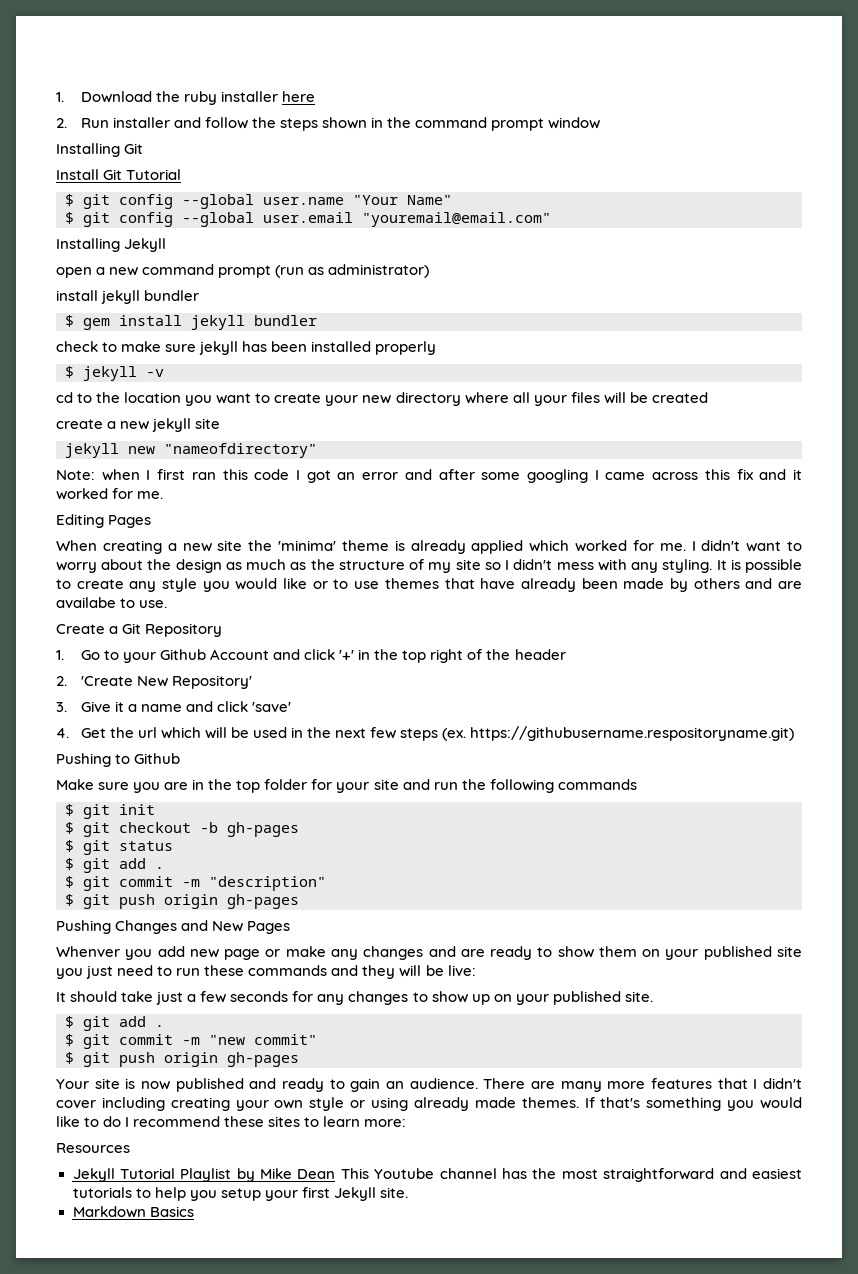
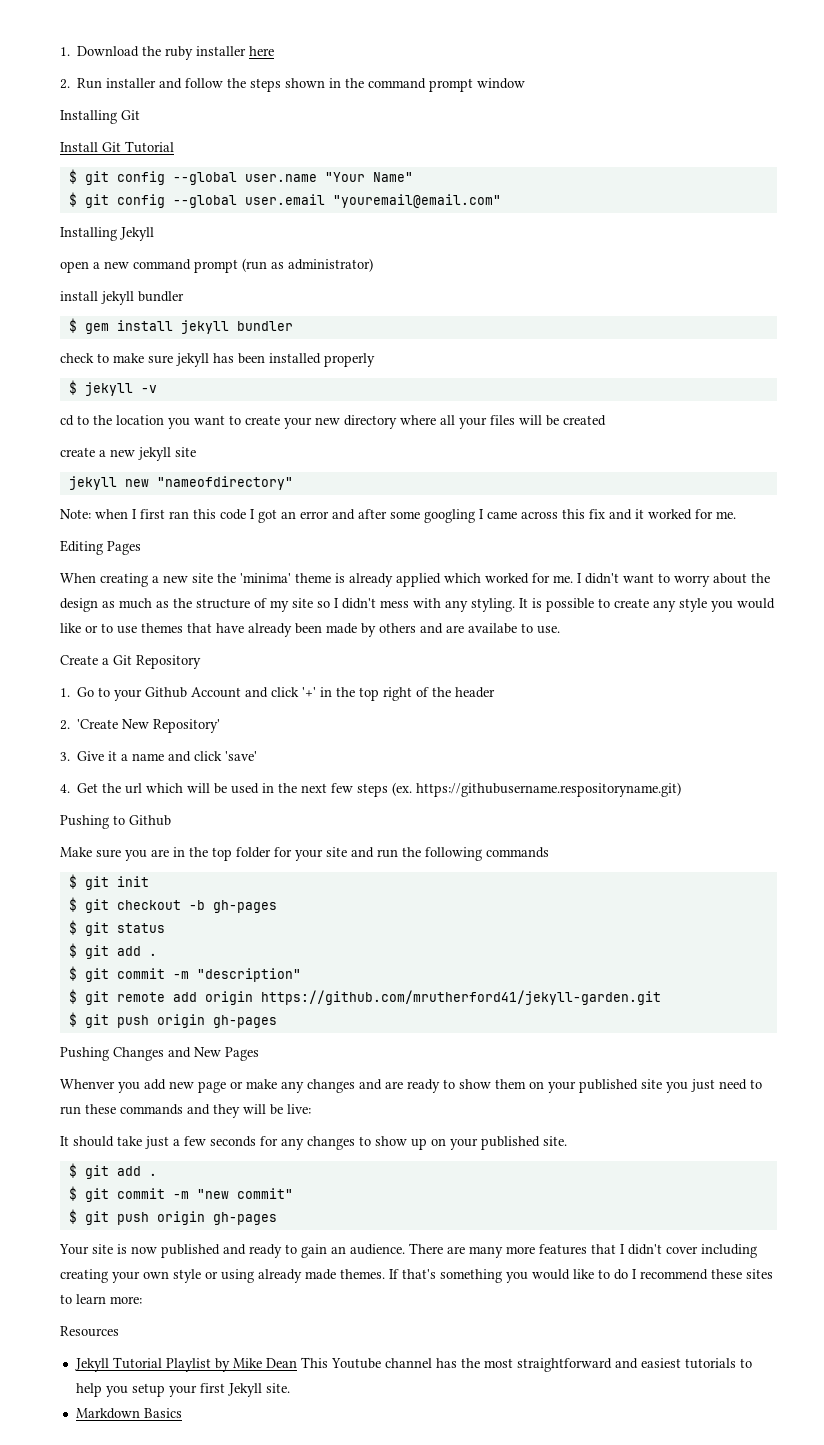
+ $ git remote add origin https://github.com/mrutherford41/jekyll-garden.git

